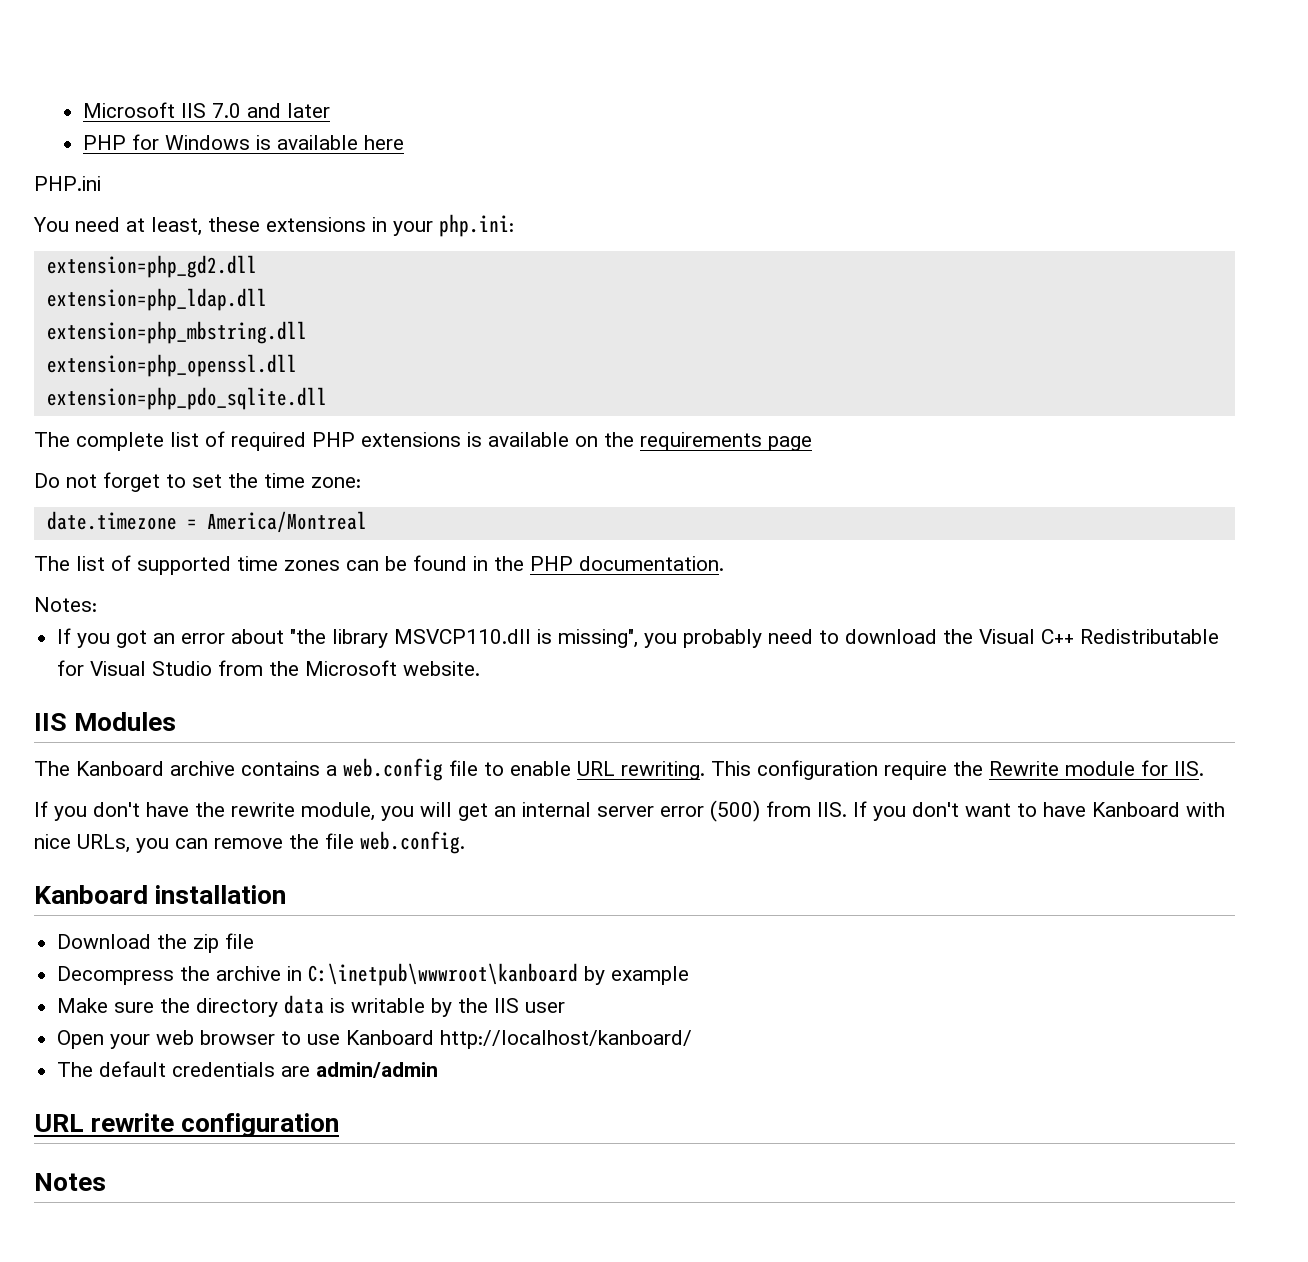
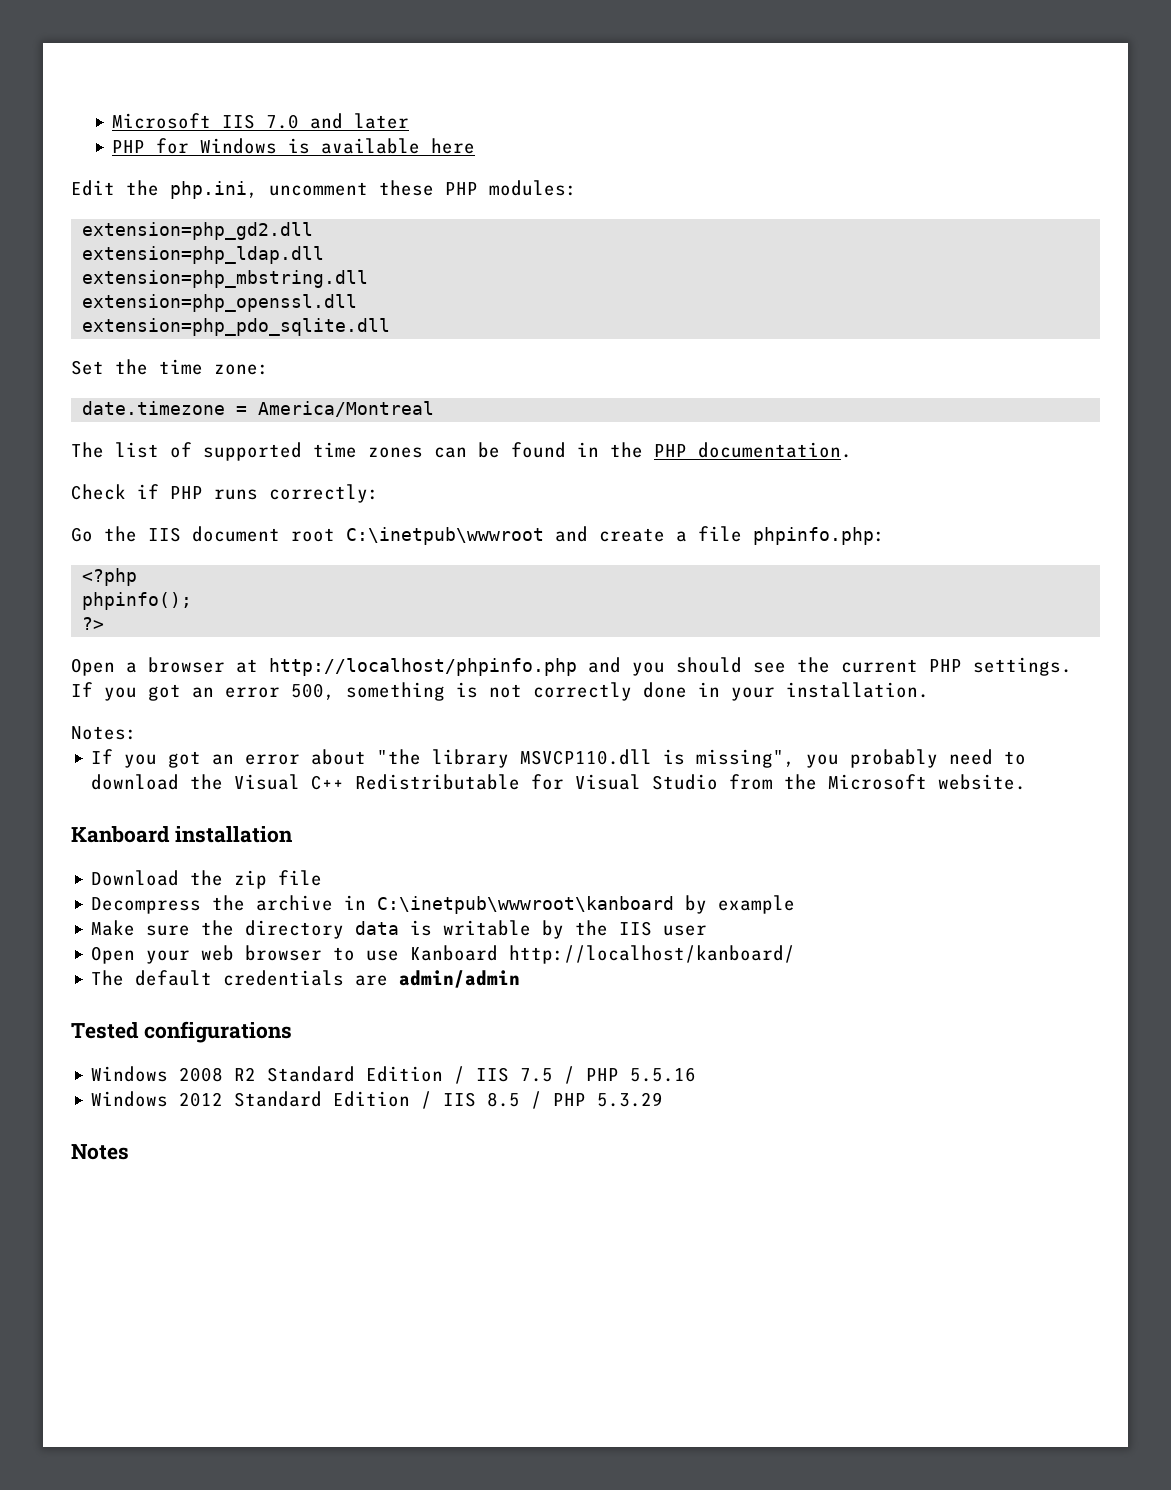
- PHP.ini
- You need at least, these extensions in your php.ini:
+ Edit the php.ini, uncomment these PHP modules:
- The complete list of required PHP extensions is available on the requirements page
- Do not forget to set the time zone:
+ Set the time zone:
+ Check if PHP runs correctly:
+ Go the IIS document root C:\inetpub\wwwroot and create a file phpinfo.php:
+ <?php
+ phpinfo();
+ ?>
+ Open a browser at http://localhost/phpinfo.php and you should see the current PHP settings. If you got an error 500, something is not correctly done in your installation.
- IIS Modules
- The Kanboard archive contains a web.config file to enable URL rewriting. This configuration require the Rewrite module for IIS.
- If you don't have the rewrite module, you will get an internal server error (500) from IIS. If you don't want to have Kanboard with nice URLs, you can remove the file web.config.
- URL rewrite configuration
+ Tested configurations
+ Windows 2008 R2 Standard Edition / IIS 7.5 / PHP 5.5.16
+ Windows 2012 Standard Edition / IIS 8.5 / PHP 5.3.29

